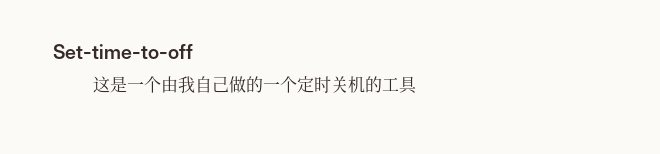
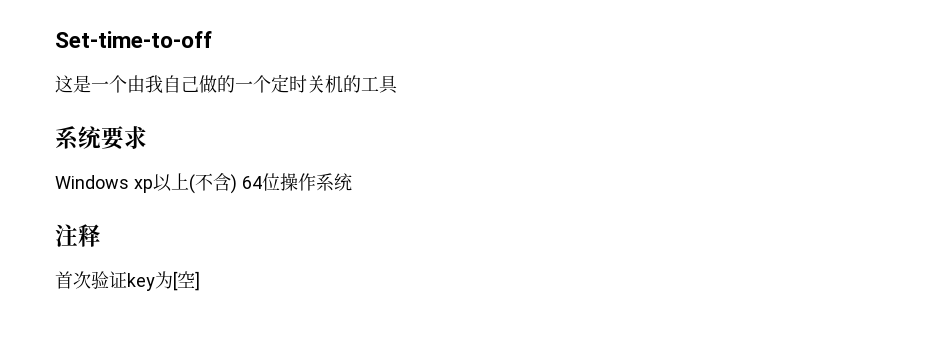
+ 系统要求
+ Windows xp以上(不含) 64位操作系统
+ 注释
+ 首次验证key为[空]

